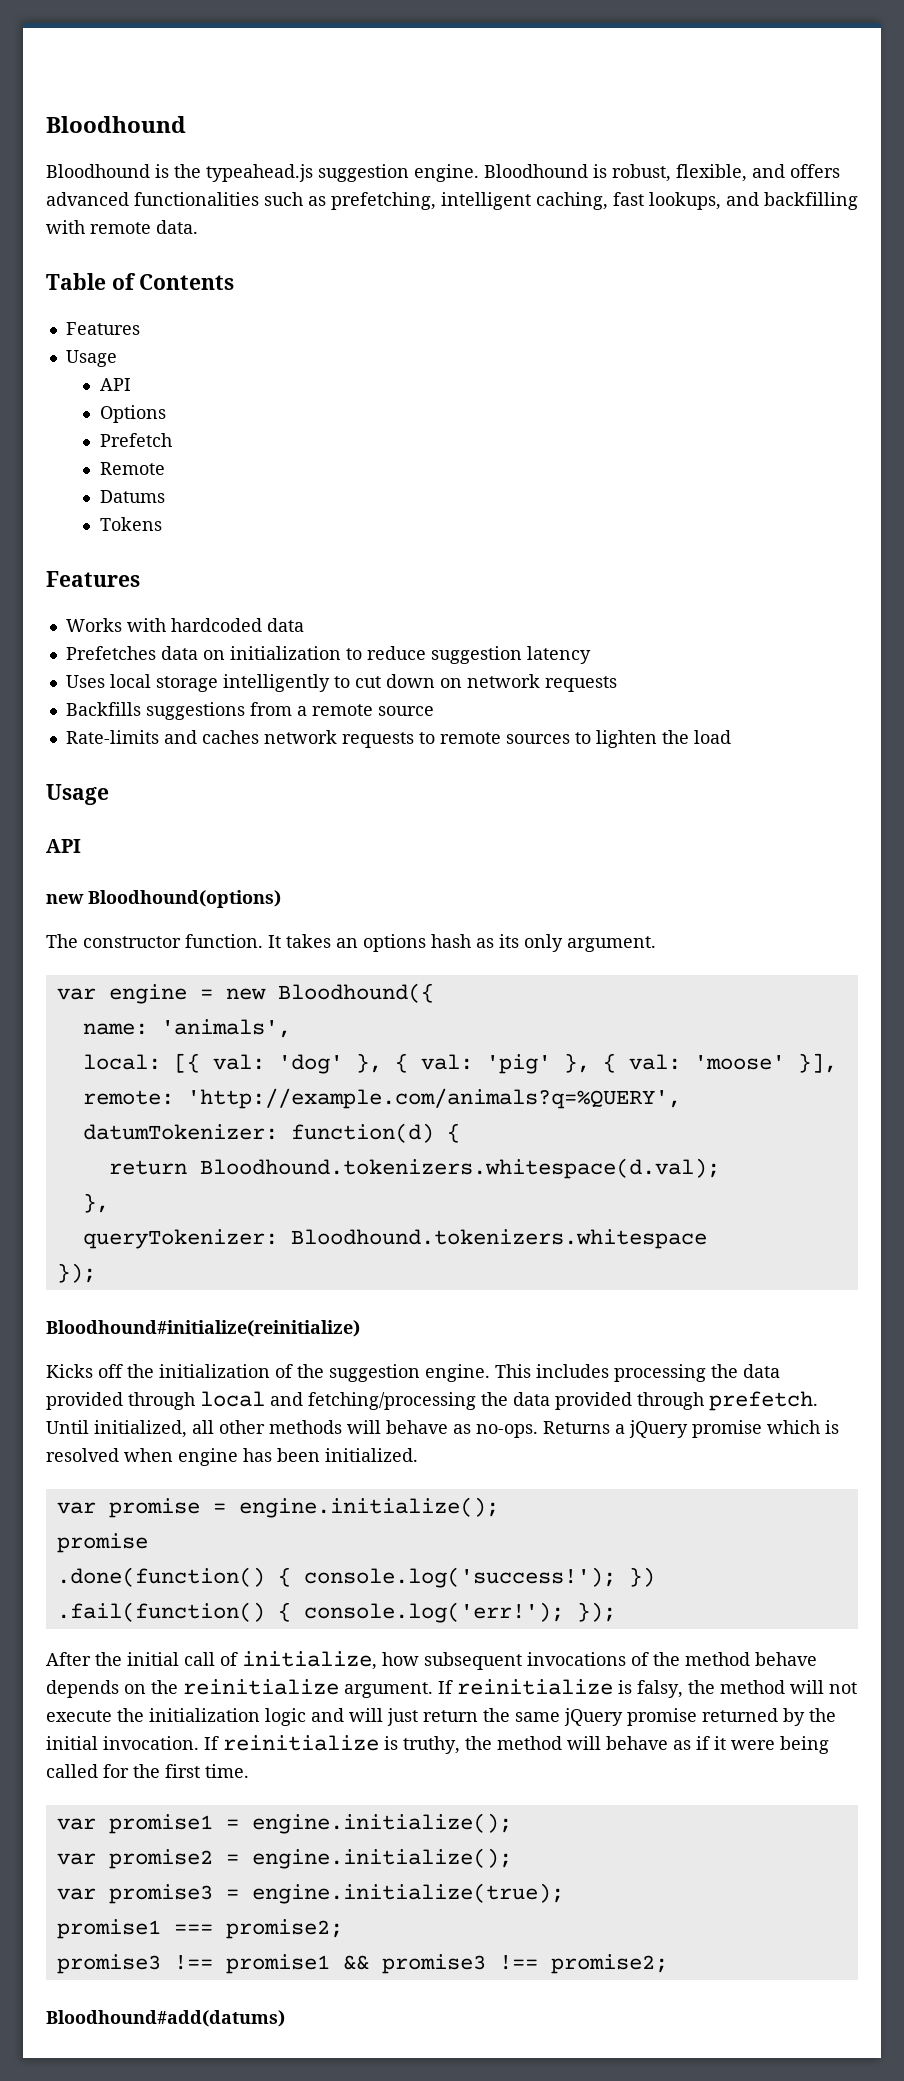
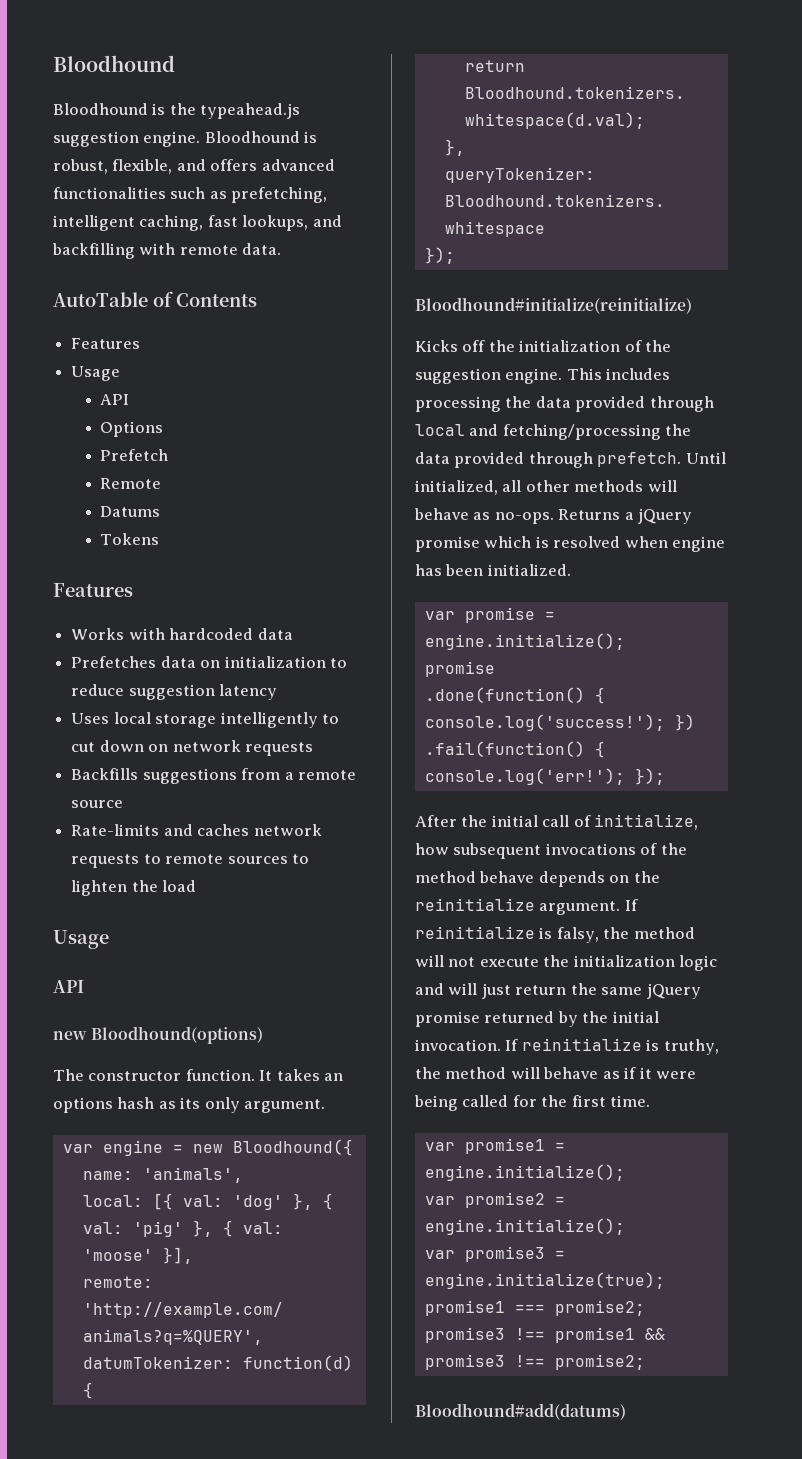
- Table of Contents
+ AutoTable of Contents

